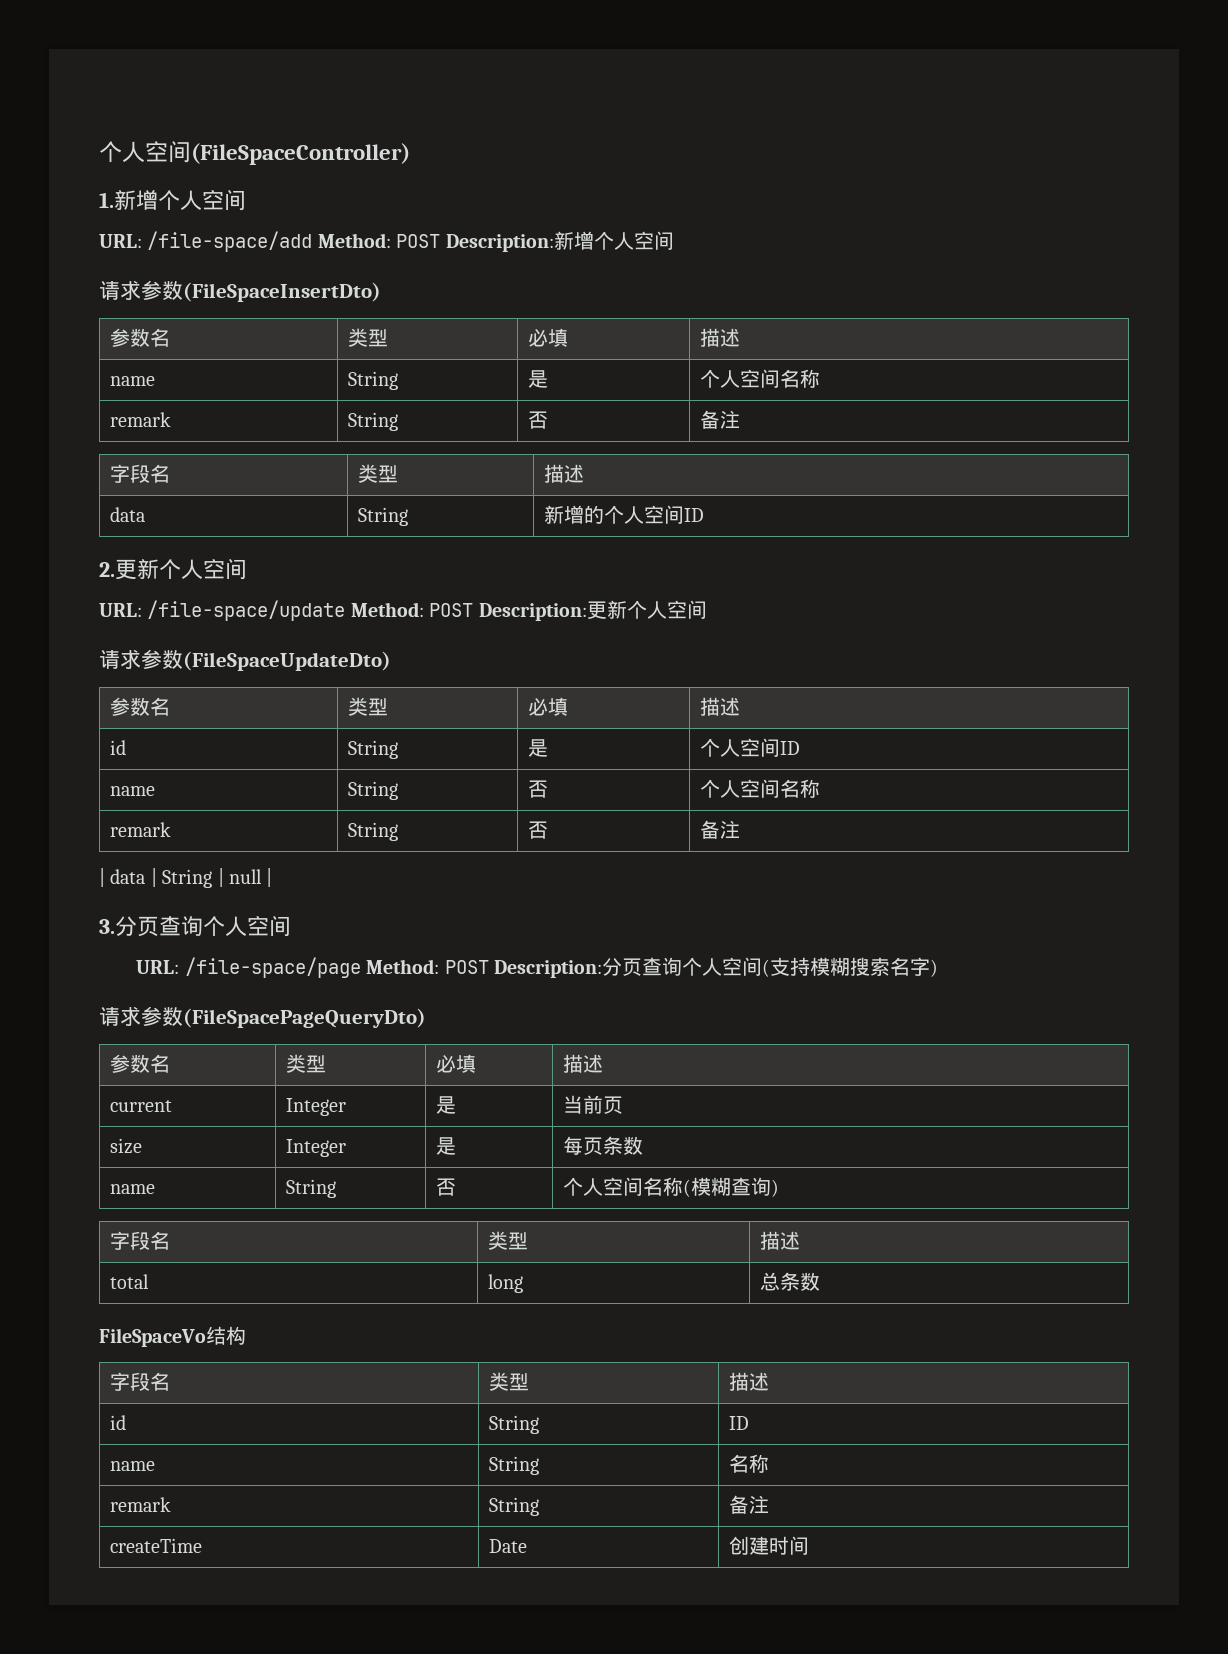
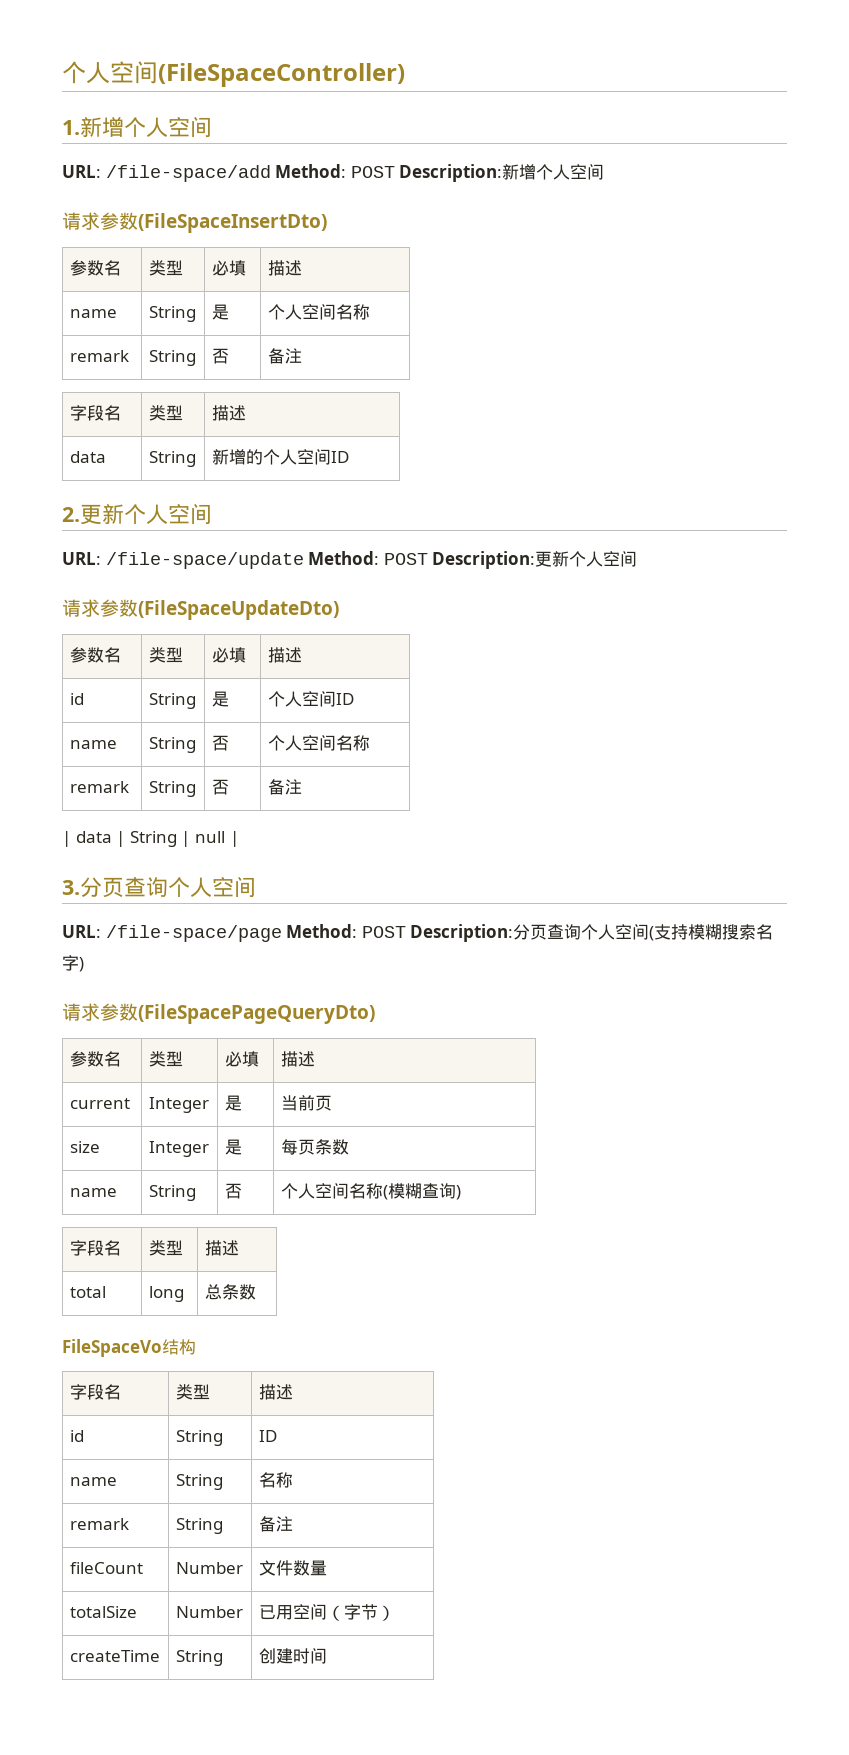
+ fileCount | Number | 文件数量
+ totalSize | Number | 已用空间（字节）
- createTime | Date | 创建时间
+ createTime | String | 创建时间

